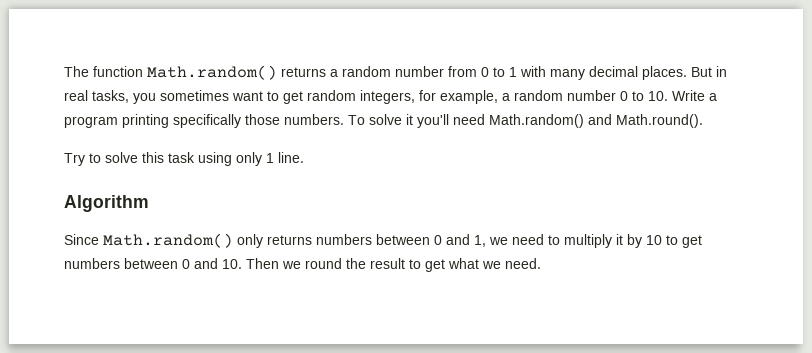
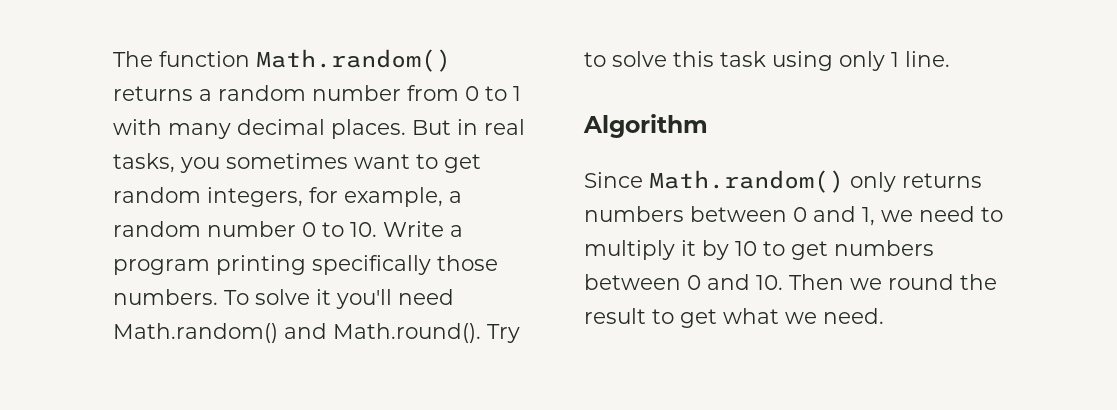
- To solve it you'll need Math.random() and Math.round().
- Try to solve this task using only 1 line.
+ To solve it you'll need Math.random() and Math.round(). Try to solve this task using only 1 line.

